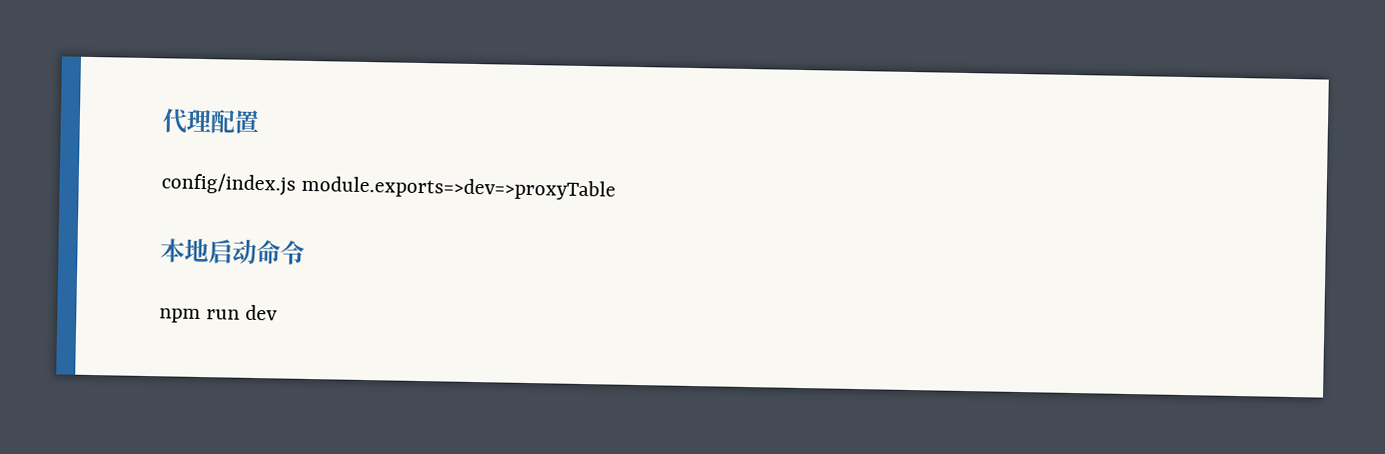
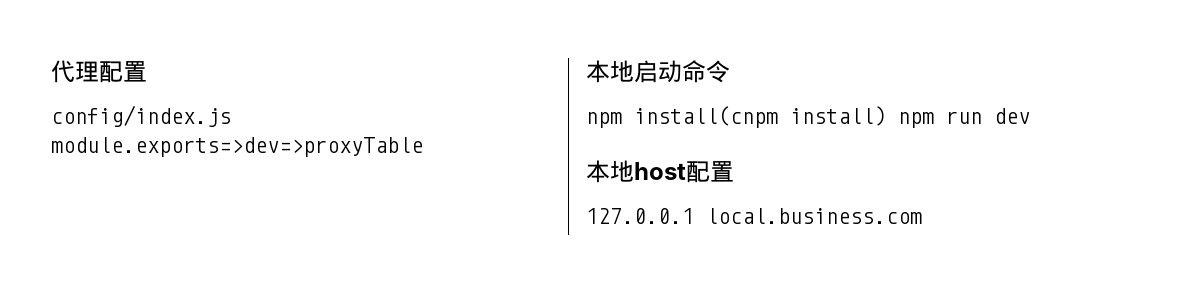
- npm run dev
+ npm install(cnpm install) npm run dev
+ 本地host配置
+ 127.0.0.1 local.business.com

